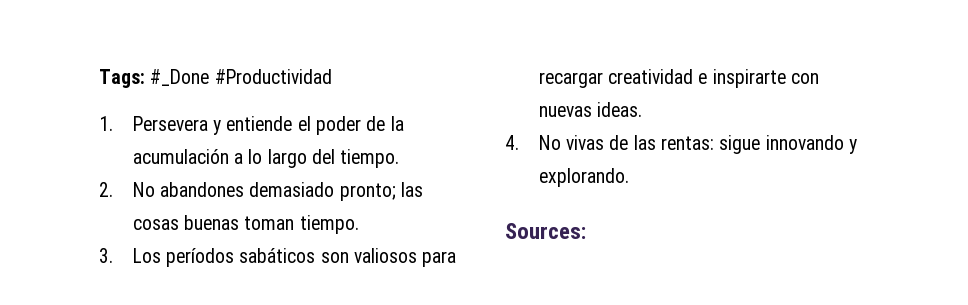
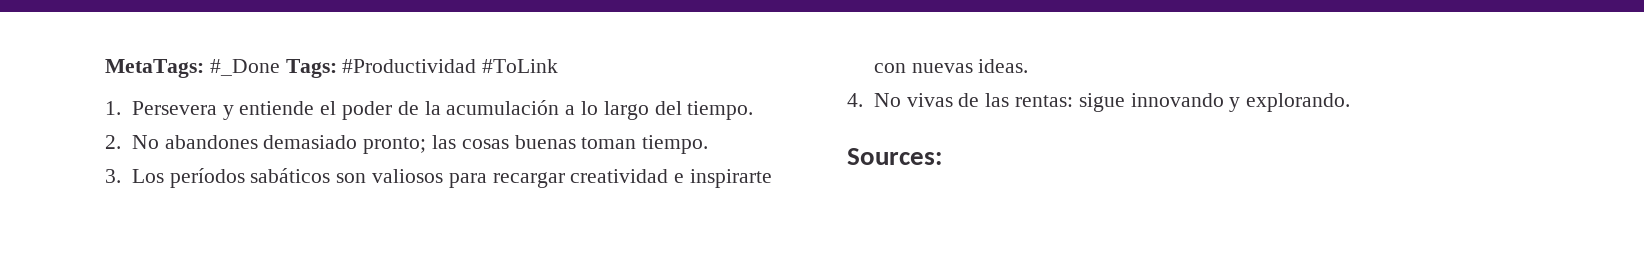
- Tags: #_Done #Productividad
+ MetaTags: #_Done Tags: #Productividad #ToLink

